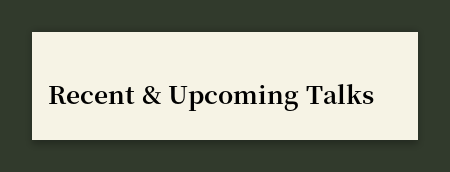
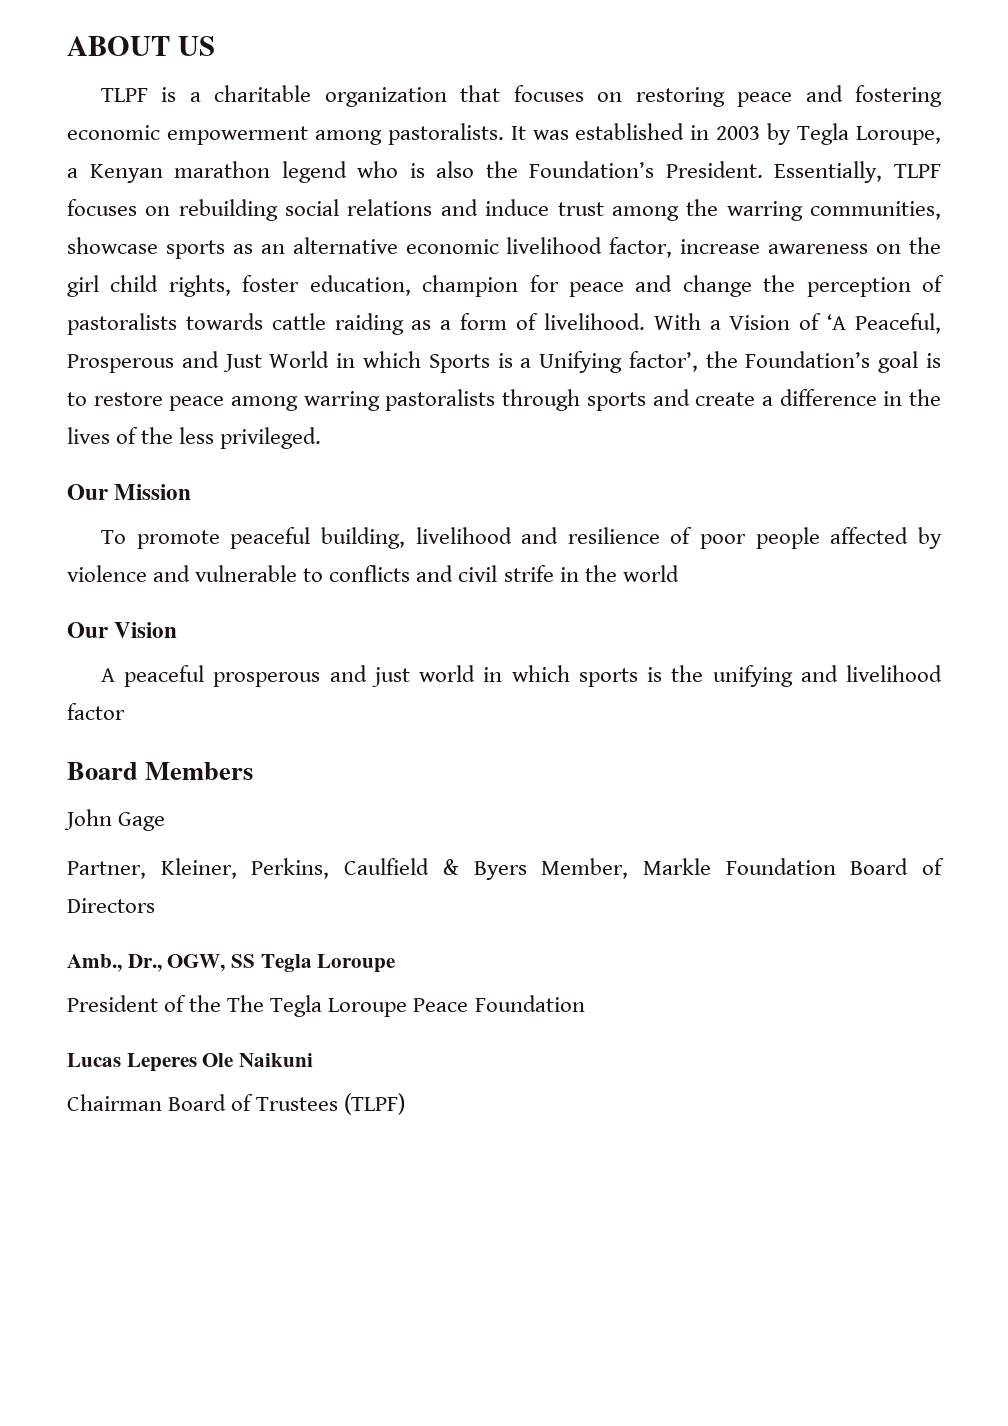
- Recent & Upcoming Talks
+ ABOUT US
+ TLPF is a charitable organization that focuses on restoring peace and fostering economic empowerment among pastoralists. It was established in 2003 by Tegla Loroupe, a Kenyan marathon legend who is also the Foundation’s President. Essentially, TLPF focuses on rebuilding social relations and induce trust among the warring communities, showcase sports as an alternative economic livelihood factor, increase awareness on the girl child rights, foster education, champion for peace and change the perception of pastoralists towards cattle raiding as a form of livelihood. With a Vision of ‘A Peaceful, Prosperous and Just World in which Sports is a Unifying factor’, the Foundation’s goal is to restore peace among warring pastoralists through sports and create a difference in the lives of the less privileged.
+ Our Mission
+ To promote peaceful building, livelihood and resilience of poor people affected by violence and vulnerable to conflicts and civil strife in the world
+ Our Vision
+ A peaceful prosperous and just world in which sports is the unifying and livelihood factor
+ Board Members
+ John Gage
+ Partner, Kleiner, Perkins, Caulfield & Byers Member, Markle Foundation Board of Directors
+ Amb., Dr., OGW, SS Tegla Loroupe
+ President of the The Tegla Loroupe Peace Foundation
+ Lucas Leperes Ole Naikuni
+ Chairman Board of Trustees (TLPF)

